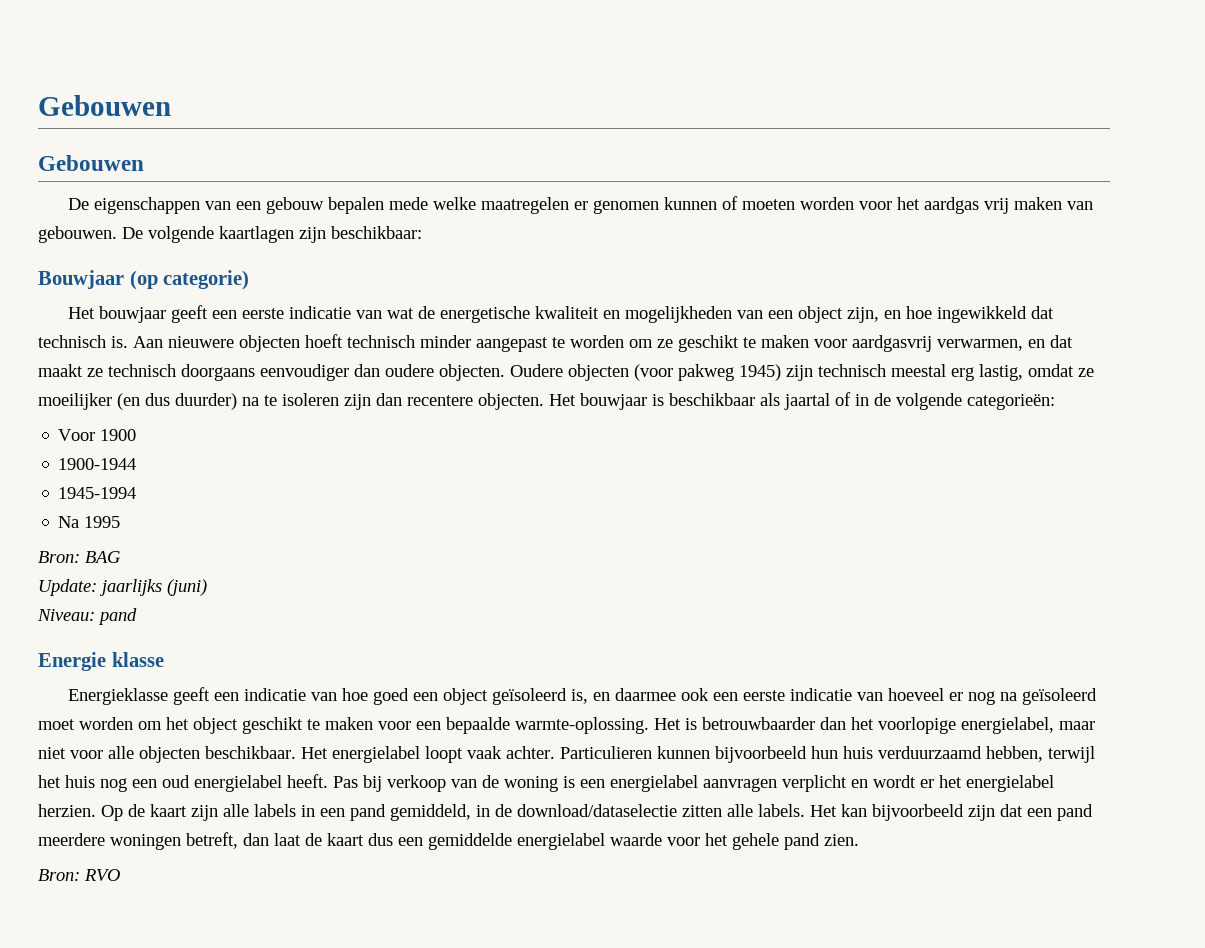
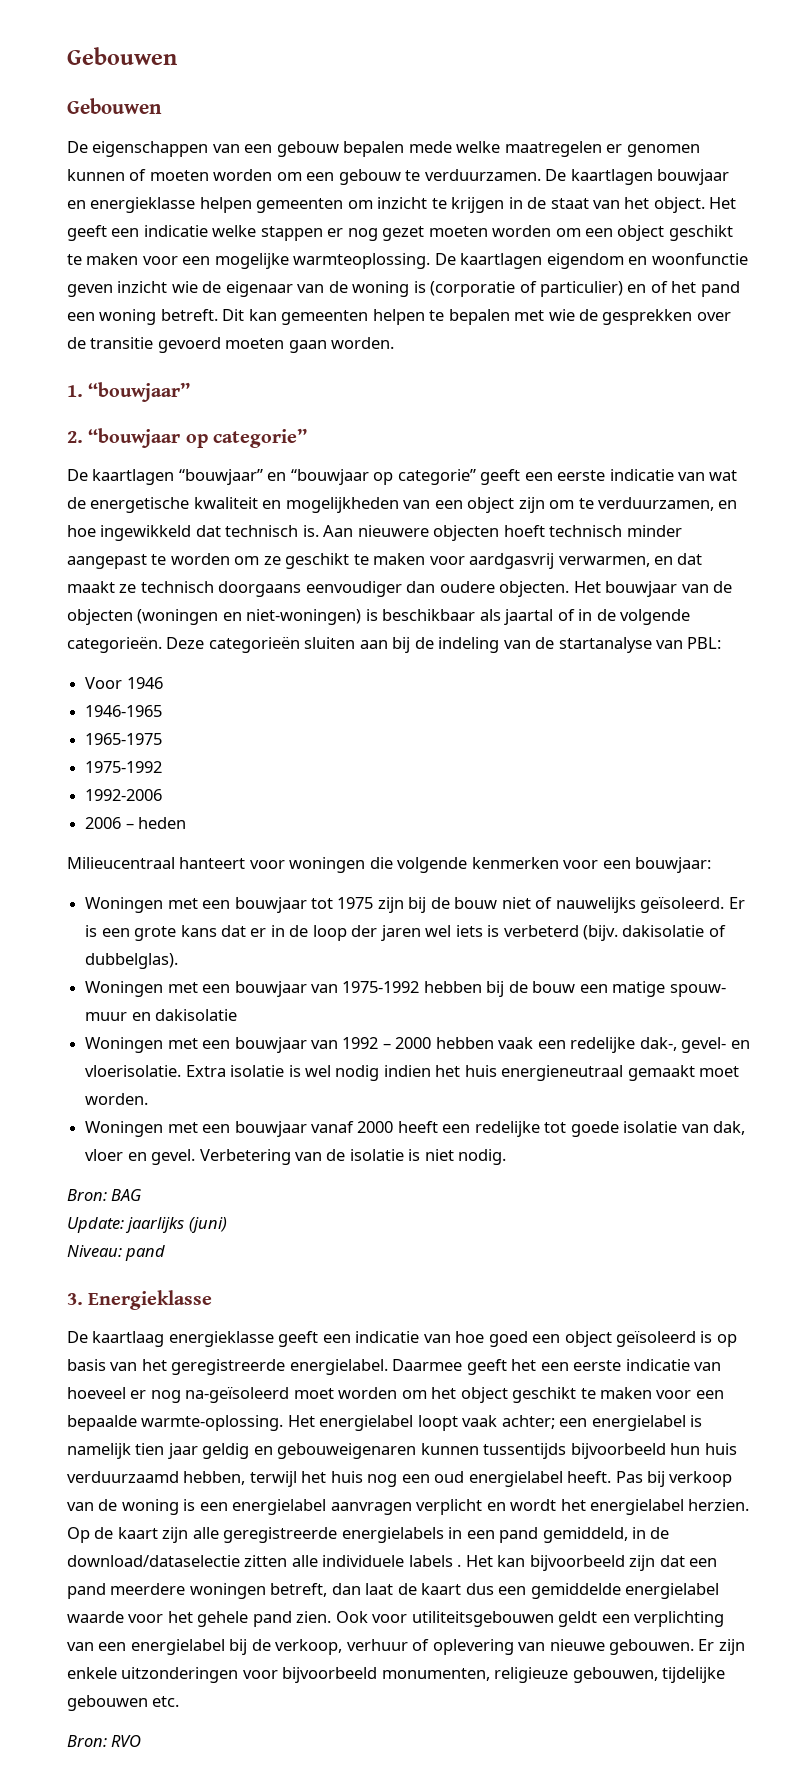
- De eigenschappen van een gebouw bepalen mede welke maatregelen er genomen kunnen of moeten worden voor het aardgas vrij maken van gebouwen. De volgende kaartlagen zijn beschikbaar:
- Bouwjaar (op categorie)
- Het bouwjaar geeft een eerste indicatie van wat de energetische kwaliteit en mogelijkheden van een object zijn, en hoe ingewikkeld dat technisch is.
+ De eigenschappen van een gebouw bepalen mede welke maatregelen er genomen kunnen of moeten worden om een gebouw te verduurzamen. De kaartlagen bouwjaar en energieklasse helpen gemeenten om inzicht te krijgen in de staat van het object. Het geeft een indicatie welke stappen er nog gezet moeten worden om een object geschikt te maken voor een mogelijke warmteoplossing. De kaartlagen eigendom en woonfunctie geven inzicht wie de eigenaar van de woning is (corporatie of particulier) en of het pand een woning betreft. Dit kan gemeenten helpen te bepalen met wie de gesprekken over de transitie gevoerd moeten gaan worden.
+ 1. “bouwjaar”
+ 2. “bouwjaar op categorie”
+ De kaartlagen “bouwjaar” en “bouwjaar op categorie” geeft een eerste indicatie van wat de energetische kwaliteit en mogelijkheden van een object zijn om te verduurzamen, en hoe ingewikkeld dat technisch is.
- Oudere objecten (voor pakweg 1945) zijn technisch meestal erg lastig, omdat ze moeilijker (en dus duurder) na te isoleren zijn dan recentere objecten. Het bouwjaar is beschikbaar als jaartal of in de volgende categorieën:
- Voor 1900
- 1900-1944
- 1945-1994
- Na 1995
+ Het bouwjaar van de objecten (woningen en niet-woningen) is beschikbaar als jaartal of in de volgende categorieën. Deze categorieën sluiten aan bij de indeling van de startanalyse van PBL:
+ Voor 1946
+ 1946-1965
+ 1965-1975
+ 1975-1992
+ 1992-2006
+ 2006 – heden
+ Milieucentraal hanteert voor woningen die volgende kenmerken voor een bouwjaar:
+ Woningen met een bouwjaar tot 1975 zijn bij de bouw niet of nauwelijks geïsoleerd. Er is een grote kans dat er in de loop der jaren wel iets is verbeterd (bijv. dakisolatie of dubbelglas).
+ Woningen met een bouwjaar van 1975-1992 hebben bij de bouw een matige spouw- muur en dakisolatie
+ Woningen met een bouwjaar van 1992 – 2000 hebben vaak een redelijke dak-, gevel- en vloerisolatie. Extra isolatie is wel nodig indien het huis energieneutraal gemaakt moet worden.
+ Woningen met een bouwjaar vanaf 2000 heeft een redelijke tot goede isolatie van dak, vloer en gevel. Verbetering van de isolatie is niet nodig.
- Energie klasse
- Energieklasse geeft een indicatie van hoe goed een object geïsoleerd is, en daarmee ook een eerste indicatie van hoeveel er nog na geïsoleerd moet worden om het object geschikt te maken voor een bepaalde warmte-oplossing.
+ 3. Energieklasse
+ De kaartlaag energieklasse geeft een indicatie van hoe goed een object geïsoleerd is op basis van het geregistreerde energielabel. Daarmee geeft het een eerste indicatie van hoeveel er nog na-geïsoleerd moet worden om het object geschikt te maken voor een bepaalde warmte-oplossing.
- Het is betrouwbaarder dan het voorlopige energielabel, maar niet voor alle objecten beschikbaar. Het energielabel loopt vaak achter. Particulieren kunnen bijvoorbeeld hun huis verduurzaamd hebben, terwijl het huis nog een oud energielabel heeft.
+ Het energielabel loopt vaak achter; een energielabel is namelijk tien jaar geldig en gebouweigenaren kunnen tussentijds bijvoorbeeld hun huis verduurzaamd hebben, terwijl het huis nog een oud energielabel heeft.
- Pas bij verkoop van de woning is een energielabel aanvragen verplicht en wordt er het energielabel herzien.
+ Pas bij verkoop van de woning is een energielabel aanvragen verplicht en wordt het energielabel herzien.
- Op de kaart zijn alle labels in een pand gemiddeld, in de download/dataselectie zitten alle labels.
+ Op de kaart zijn alle geregistreerde energielabels in een pand gemiddeld, in de download/dataselectie zitten alle individuele labels .
+ Ook voor utiliteitsgebouwen geldt een verplichting van een energielabel bij de verkoop, verhuur of oplevering van nieuwe gebouwen. Er zijn enkele uitzonderingen voor bijvoorbeeld monumenten, religieuze gebouwen, tijdelijke gebouwen etc.

